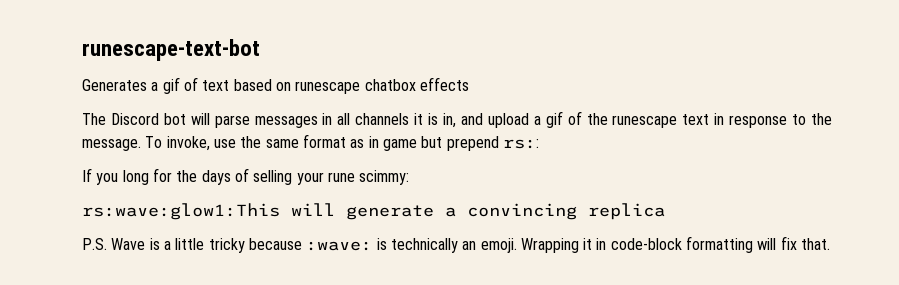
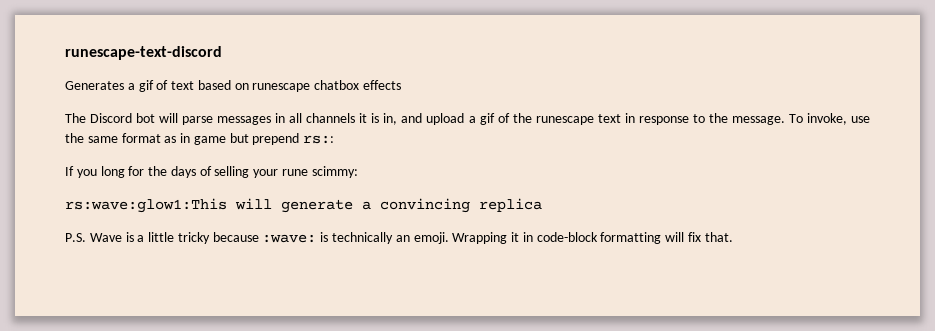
- runescape-text-bot
+ runescape-text-discord

